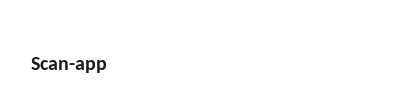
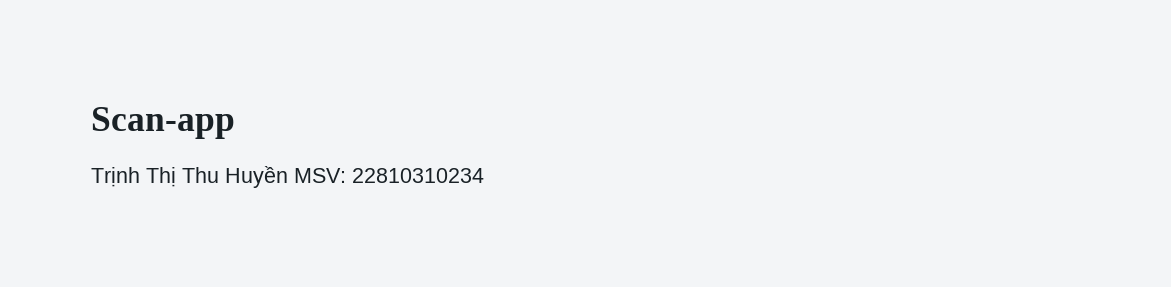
+ Trịnh Thị Thu Huyền MSV: 22810310234

